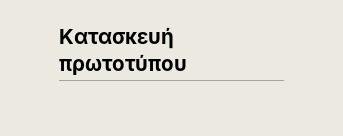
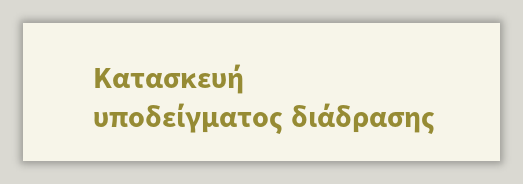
- Κατασκευή πρωτοτύπου
+ Κατασκευή υποδείγματος διάδρασης

